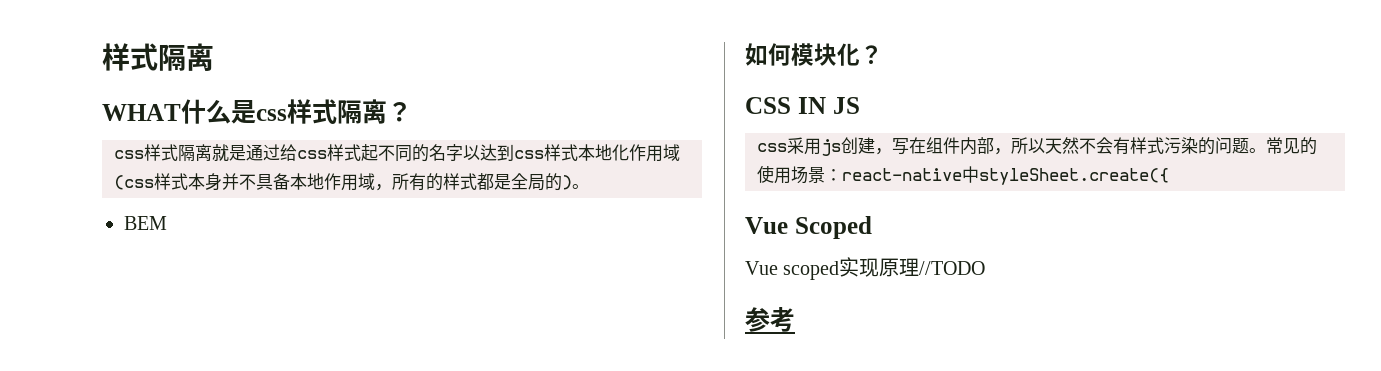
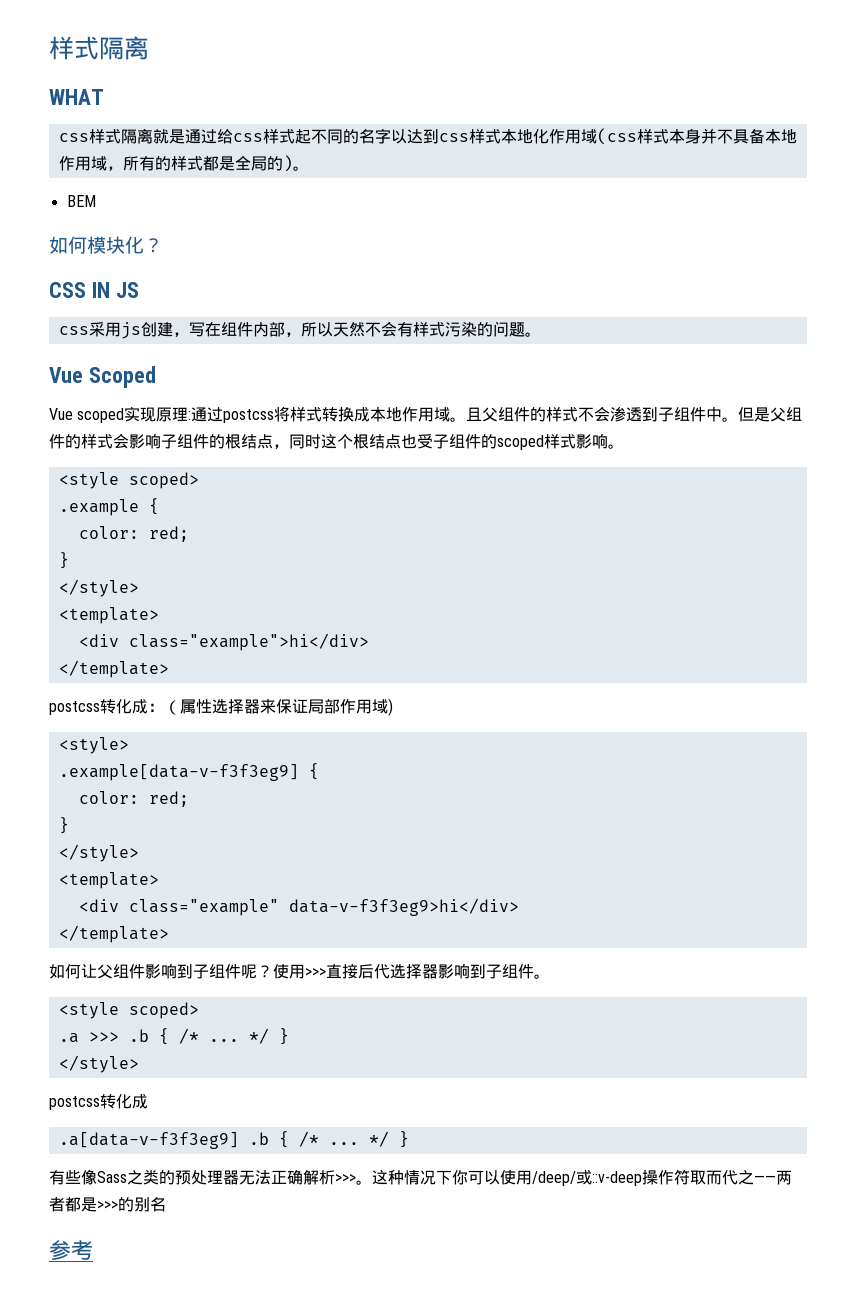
- WHAT什么是css样式隔离？
+ WHAT
- 常见的使用场景：react-native中styleSheet.create({
- Vue scoped实现原理//TODO
+ Vue scoped实现原理:通过postcss将样式转换成本地作用域。且父组件的样式不会渗透到子组件中。但是父组件的样式会影响子组件的根结点，同时这个根结点也受子组件的scoped样式影响。
+ <style scoped>
+ .example {
+ color: red;
+ }
+ </style>
+ <template>
+ <div class="example">hi</div>
+ </template>
+ postcss转化成：（属性选择器来保证局部作用域)
+ <style>
+ .example[data-v-f3f3eg9] {
+ color: red;
+ }
+ </style>
+ <template>
+ <div class="example" data-v-f3f3eg9>hi</div>
+ </template>
+ 如何让父组件影响到子组件呢？使用>>>直接后代选择器影响到子组件。
+ <style scoped>
+ .a >>> .b { /* ... */ }
+ </style>
+ postcss转化成
+ .a[data-v-f3f3eg9] .b { /* ... */ }
+ 有些像Sass之类的预处理器无法正确解析>>>。这种情况下你可以使用/deep/或::v-deep操作符取而代之——两者都是>>>的别名

